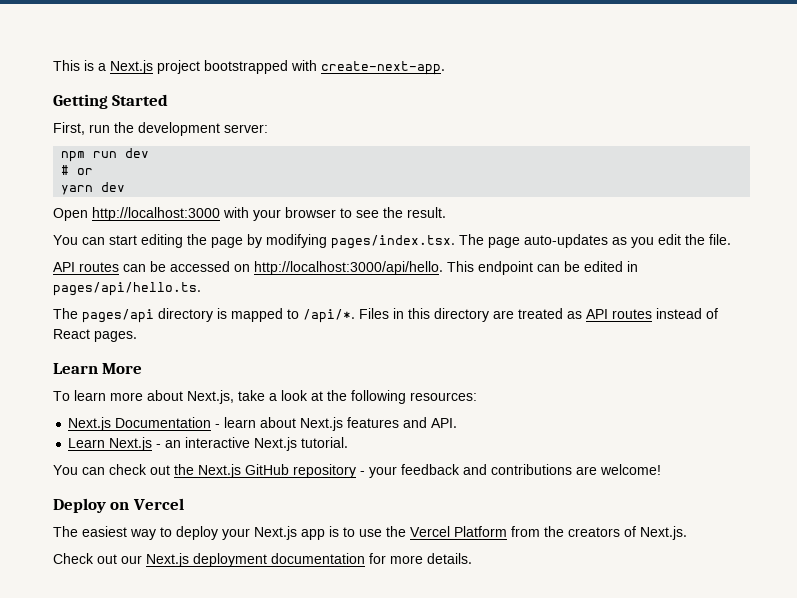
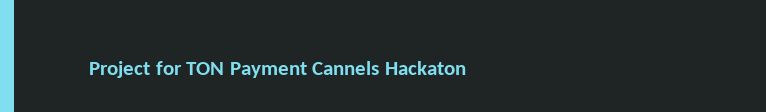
- This is a Next.js project bootstrapped with create-next-app.
- Getting Started
- First, run the development server:
- npm run dev
- # or
- yarn dev
- Open http://localhost:3000 with your browser to see the result.
- You can start editing the page by modifying pages/index.tsx. The page auto-updates as you edit the file.
- API routes can be accessed on http://localhost:3000/api/hello. This endpoint can be edited in pages/api/hello.ts.
- The pages/api directory is mapped to /api/*. Files in this directory are treated as API routes instead of React pages.
- Learn More
- To learn more about Next.js, take a look at the following resources:
- Next.js Documentation - learn about Next.js features and API.
- Learn Next.js - an interactive Next.js tutorial.
- You can check out the Next.js GitHub repository - your feedback and contributions are welcome!
- Deploy on Vercel
- The easiest way to deploy your Next.js app is to use the Vercel Platform from the creators of Next.js.
- Check out our Next.js deployment documentation for more details.
+ Project for TON Payment Cannels Hackaton

